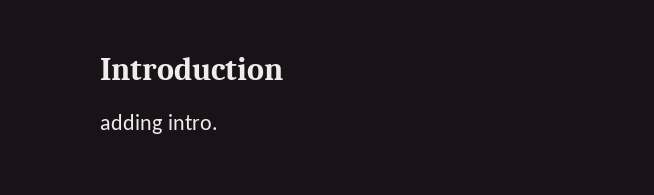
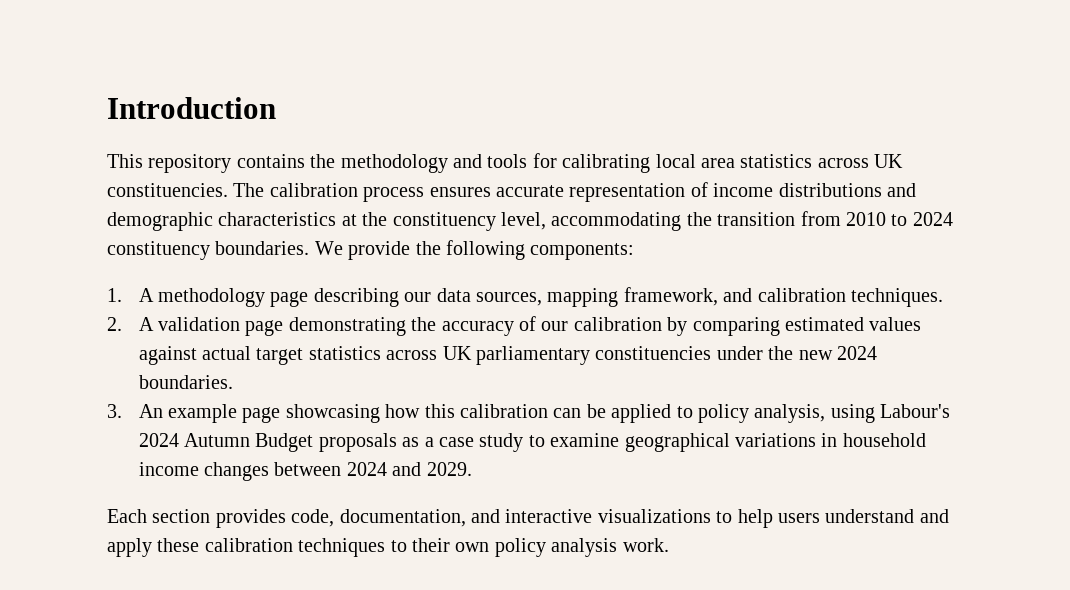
- adding intro.
+ This repository contains the methodology and tools for calibrating local area statistics across UK constituencies. The calibration process ensures accurate representation of income distributions and demographic characteristics at the constituency level, accommodating the transition from 2010 to 2024 constituency boundaries. We provide the following components:
+ 1. A methodology page describing our data sources, mapping framework, and calibration techniques.
+ 2. A validation page demonstrating the accuracy of our calibration by comparing estimated values against actual target statistics across UK parliamentary constituencies under the new 2024 boundaries.
+ 3. An example page showcasing how this calibration can be applied to policy analysis, using Labour's 2024 Autumn Budget proposals as a case study to examine geographical variations in household income changes between 2024 and 2029.
+ Each section provides code, documentation, and interactive visualizations to help users understand and apply these calibration techniques to their own policy analysis work.

